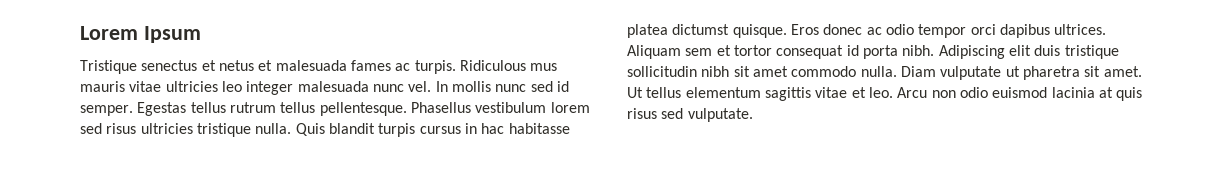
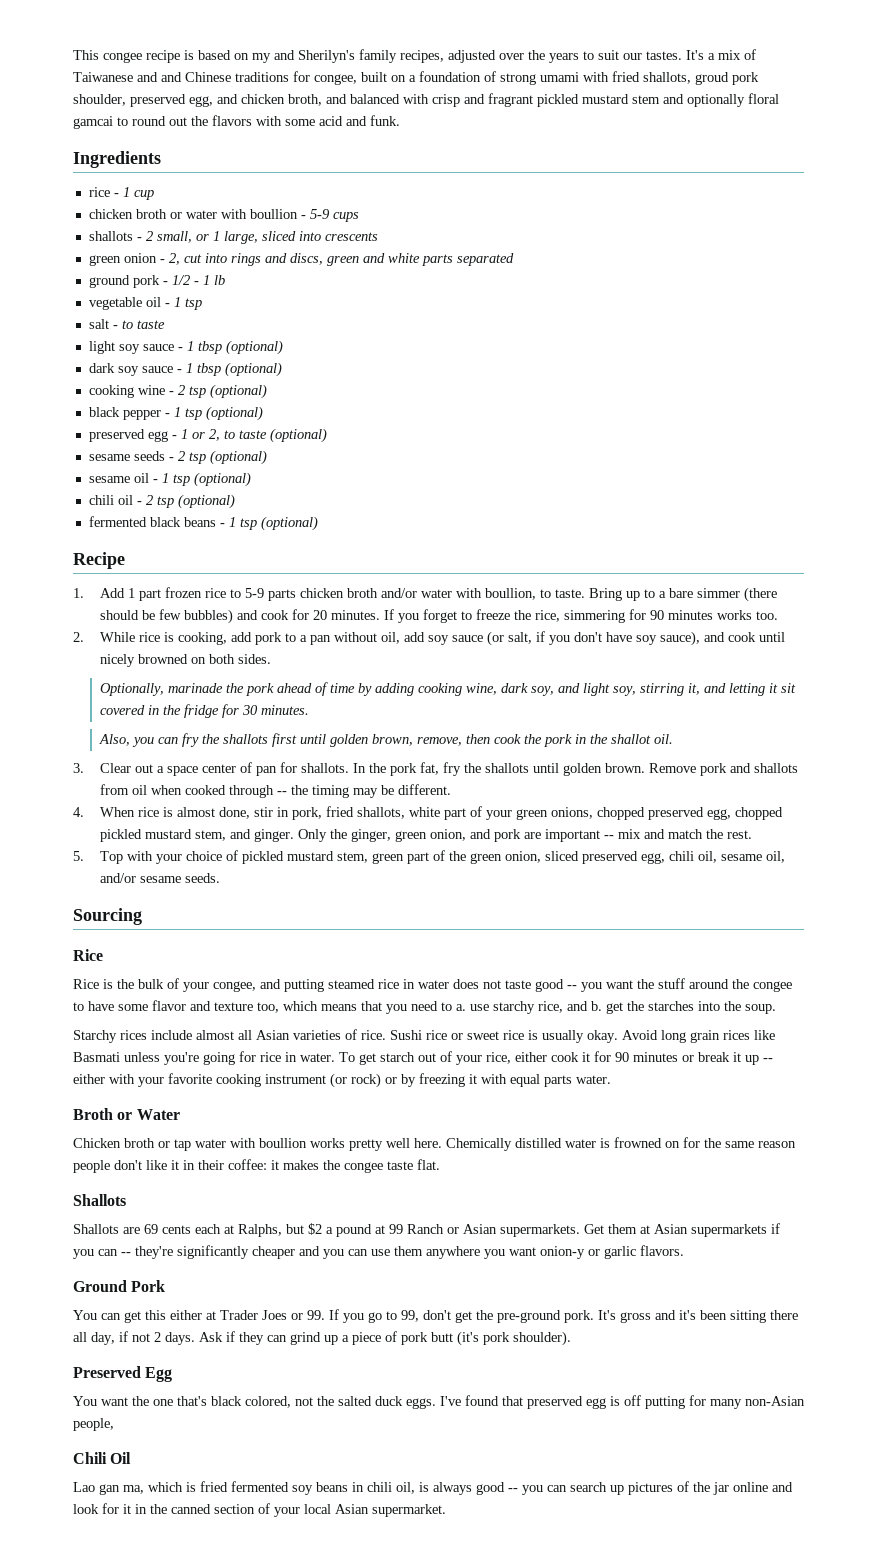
- Lorem Ipsum
- Tristique senectus et netus et malesuada fames ac turpis. Ridiculous mus mauris vitae ultricies leo integer malesuada nunc vel. In mollis nunc sed id semper. Egestas tellus rutrum tellus pellentesque. Phasellus vestibulum lorem sed risus ultricies tristique nulla. Quis blandit turpis cursus in hac habitasse platea dictumst quisque. Eros donec ac odio tempor orci dapibus ultrices. Aliquam sem et tortor consequat id porta nibh. Adipiscing elit duis tristique sollicitudin nibh sit amet commodo nulla. Diam vulputate ut pharetra sit amet. Ut tellus elementum sagittis vitae et leo. Arcu non odio euismod lacinia at quis risus sed vulputate.
+ This congee recipe is based on my and Sherilyn's family recipes, adjusted over the years to suit our tastes. It's a mix of Taiwanese and and Chinese traditions for congee, built on a foundation of strong umami with fried shallots, groud pork shoulder, preserved egg, and chicken broth, and balanced with crisp and fragrant pickled mustard stem and optionally floral gamcai to round out the flavors with some acid and funk.
+ Ingredients
+ rice - 1 cup
+ chicken broth or water with boullion - 5-9 cups
+ shallots - 2 small, or 1 large, sliced into crescents
+ green onion - 2, cut into rings and discs, green and white parts separated
+ ground pork - 1/2 - 1 lb
+ vegetable oil - 1 tsp
+ salt - to taste
+ light soy sauce - 1 tbsp (optional)
+ dark soy sauce - 1 tbsp (optional)
+ cooking wine - 2 tsp (optional)
+ black pepper - 1 tsp (optional)
+ preserved egg - 1 or 2, to taste (optional)
+ sesame seeds - 2 tsp (optional)
+ sesame oil - 1 tsp (optional)
+ chili oil - 2 tsp (optional)
+ fermented black beans - 1 tsp (optional)
+ Recipe
+ 1. Add 1 part frozen rice to 5-9 parts chicken broth and/or water with boullion, to taste. Bring up to a bare simmer (there should be few bubbles) and cook for 20 minutes. If you forget to freeze the rice, simmering for 90 minutes works too.
+ 2. While rice is cooking, add pork to a pan without oil, add soy sauce (or salt, if you don't have soy sauce), and cook until nicely browned on both sides.
+ Optionally, marinade the pork ahead of time by adding cooking wine, dark soy, and light soy, stirring it, and letting it sit covered in the fridge for 30 minutes.
+ Also, you can fry the shallots first until golden brown, remove, then cook the pork in the shallot oil.
+ 3. Clear out a space center of pan for shallots. In the pork fat, fry the shallots until golden brown. Remove pork and shallots from oil when cooked through -- the timing may be different.
+ 4. When rice is almost done, stir in pork, fried shallots, white part of your green onions, chopped preserved egg, chopped pickled mustard stem, and ginger. Only the ginger, green onion, and pork are important -- mix and match the rest.
+ 5. Top with your choice of pickled mustard stem, green part of the green onion, sliced preserved egg, chili oil, sesame oil, and/or sesame seeds.
+ Sourcing
+ Rice
+ Rice is the bulk of your congee, and putting steamed rice in water does not taste good -- you want the stuff around the congee to have some flavor and texture too, which means that you need to a. use starchy rice, and b. get the starches into the soup.
+ Starchy rices include almost all Asian varieties of rice. Sushi rice or sweet rice is usually okay. Avoid long grain rices like Basmati unless you're going for rice in water. To get starch out of your rice, either cook it for 90 minutes or break it up -- either with your favorite cooking instrument (or rock) or by freezing it with equal parts water.
+ Broth or Water
+ Chicken broth or tap water with boullion works pretty well here. Chemically distilled water is frowned on for the same reason people don't like it in their coffee: it makes the congee taste flat.
+ Shallots
+ Shallots are 69 cents each at Ralphs, but $2 a pound at 99 Ranch or Asian supermarkets. Get them at Asian supermarkets if you can -- they're significantly cheaper and you can use them anywhere you want onion-y or garlic flavors.
+ Ground Pork
+ You can get this either at Trader Joes or 99. If you go to 99, don't get the pre-ground pork. It's gross and it's been sitting there all day, if not 2 days. Ask if they can grind up a piece of pork butt (it's pork shoulder).
+ Preserved Egg
+ You want the one that's black colored, not the salted duck eggs. I've found that preserved egg is off putting for many non-Asian people,
+ Chili Oil
+ Lao gan ma, which is fried fermented soy beans in chili oil, is always good -- you can search up pictures of the jar online and look for it in the canned section of your local Asian supermarket.

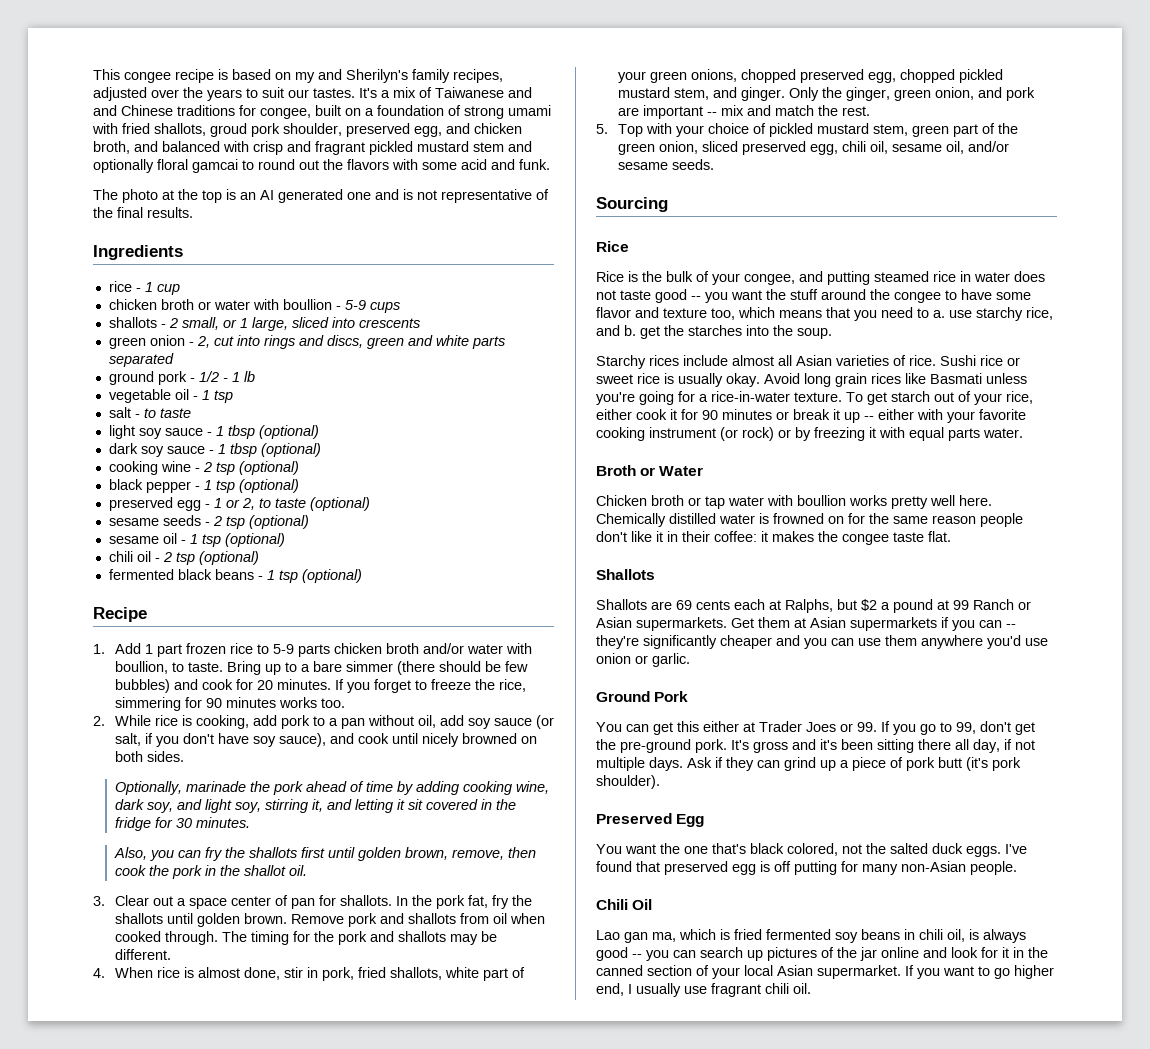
+ The photo at the top is an AI generated one and is not representative of the final results.
- Remove pork and shallots from oil when cooked through -- the timing may be different.
+ Remove pork and shallots from oil when cooked through. The timing for the pork and shallots may be different.
- Avoid long grain rices like Basmati unless you're going for rice in water.
+ Avoid long grain rices like Basmati unless you're going for a rice-in-water texture.
- Get them at Asian supermarkets if you can -- they're significantly cheaper and you can use them anywhere you want onion-y or garlic flavors.
+ Get them at Asian supermarkets if you can -- they're significantly cheaper and you can use them anywhere you'd use onion or garlic.
- It's gross and it's been sitting there all day, if not 2 days.
+ It's gross and it's been sitting there all day, if not multiple days.
- I've found that preserved egg is off putting for many non-Asian people,
+ I've found that preserved egg is off putting for many non-Asian people.
+ If you want to go higher end, I usually use fragrant chili oil.

